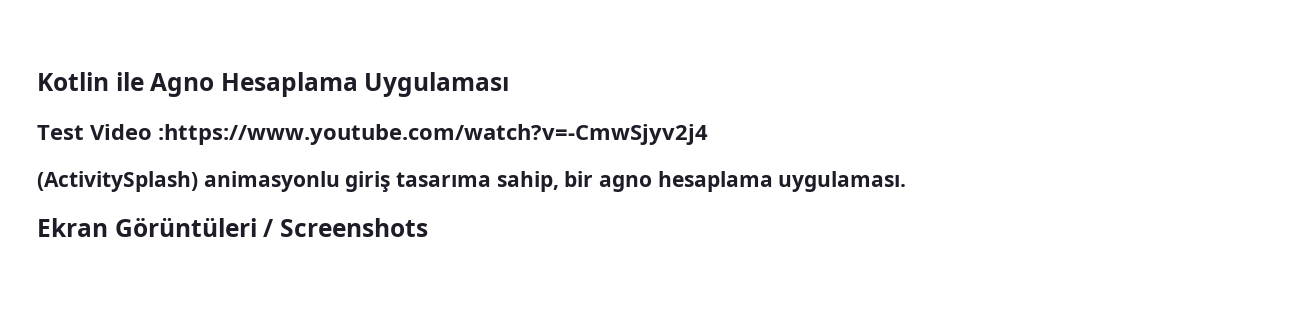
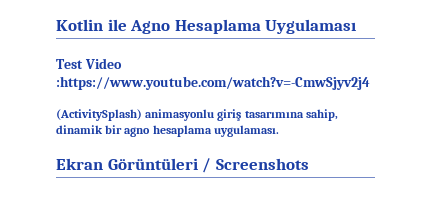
- (ActivitySplash) animasyonlu giriş tasarıma sahip, bir agno hesaplama uygulaması.
+ (ActivitySplash) animasyonlu giriş tasarımına sahip, dinamik bir agno hesaplama uygulaması.

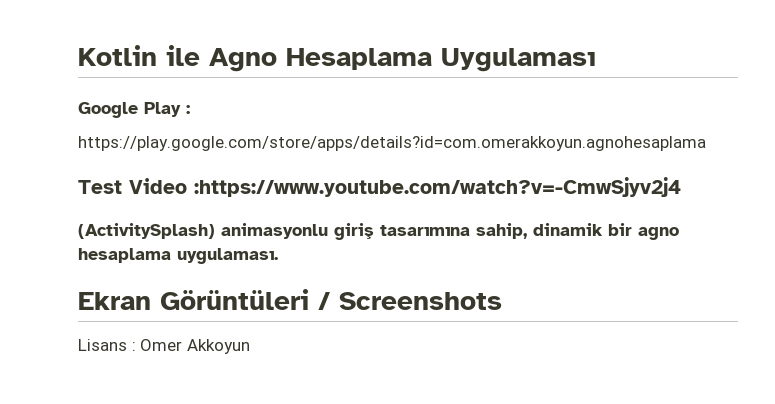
+ Google Play :
+ https://play.google.com/store/apps/details?id=com.omerakkoyun.agnohesaplama
+ Lisans : Omer Akkoyun

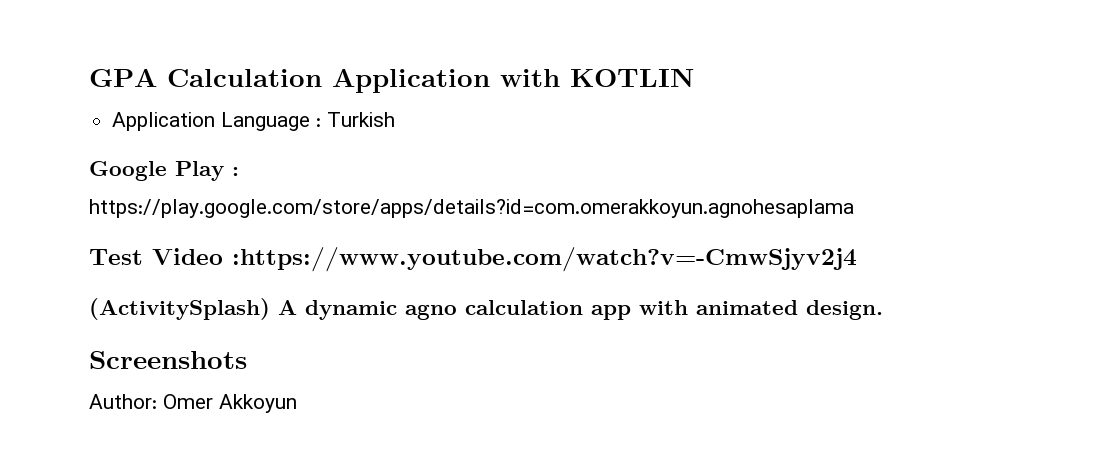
- Kotlin ile Agno Hesaplama Uygulaması
+ GPA Calculation Application with KOTLIN
+ Application Language : Turkish
- (ActivitySplash) animasyonlu giriş tasarımına sahip, dinamik bir agno hesaplama uygulaması.
- Ekran Görüntüleri / Screenshots
+ (ActivitySplash) A dynamic agno calculation app with animated design.
+ Screenshots
- Lisans : Omer Akkoyun
+ Author: Omer Akkoyun

